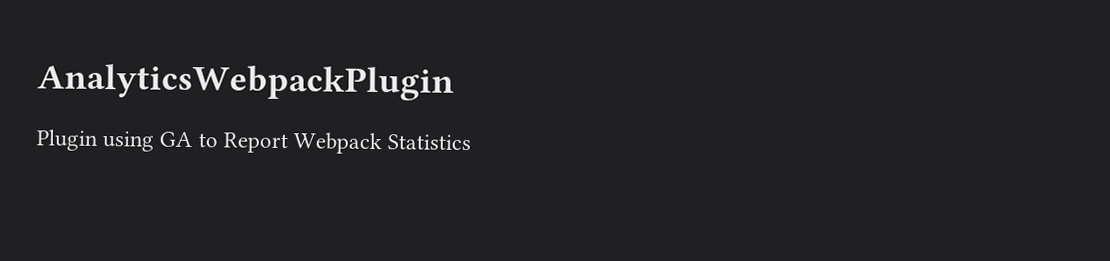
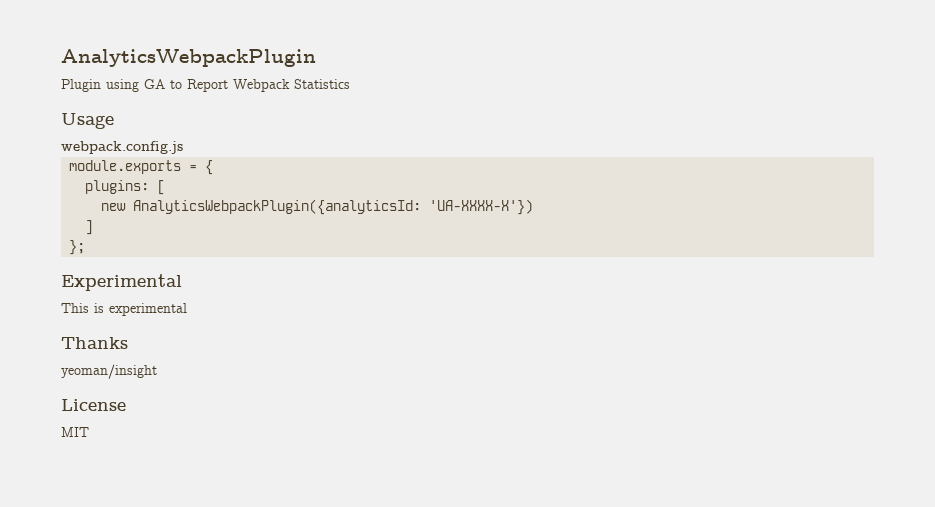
+ Usage
+ webpack.config.js
+ module.exports = {
+ plugins: [
+ new AnalyticsWebpackPlugin({analyticsId: 'UA-XXXX-X'})
+ ]
+ };
+ Experimental
+ This is experimental
+ Thanks
+ yeoman/insight
+ License
+ MIT

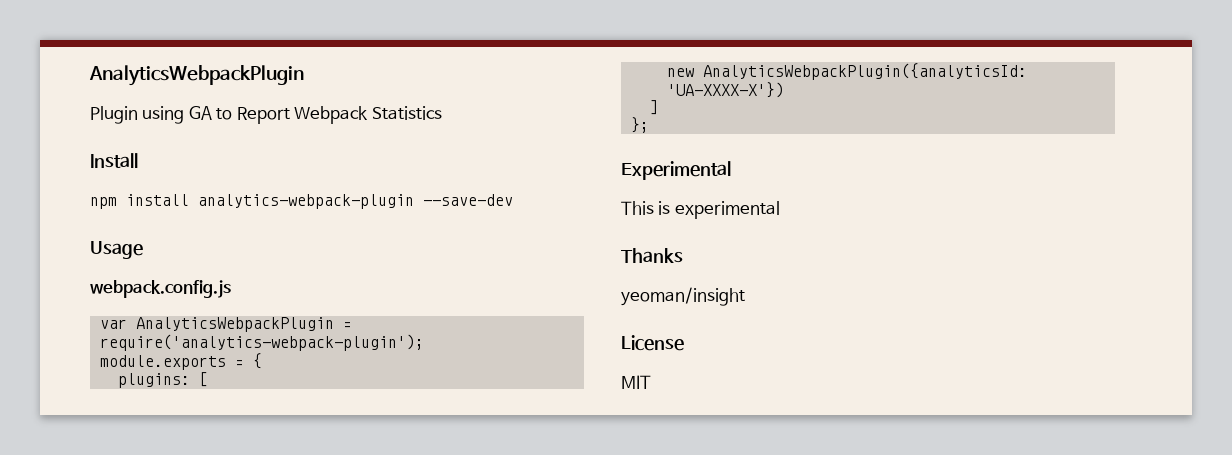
+ Install
+ npm install analytics-webpack-plugin --save-dev
  Usage
  webpack.config.js
+ var AnalyticsWebpackPlugin = require('analytics-webpack-plugin');

